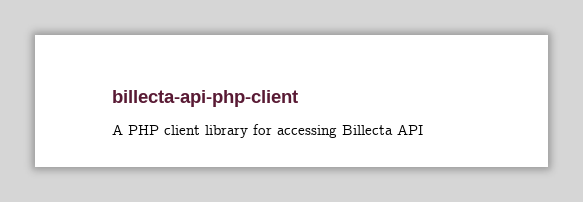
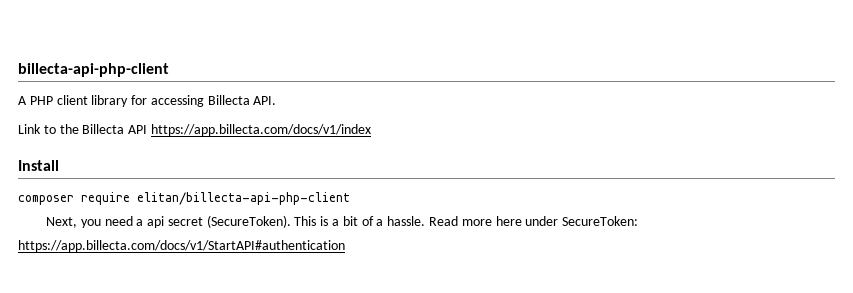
- A PHP client library for accessing Billecta API
+ A PHP client library for accessing Billecta API.
+ Link to the Billecta API https://app.billecta.com/docs/v1/index
+ Install
+ composer require elitan/billecta-api-php-client
+ Next, you need a api secret (SecureToken). This is a bit of a hassle. Read more here under SecureToken: https://app.billecta.com/docs/v1/StartAPI#authentication

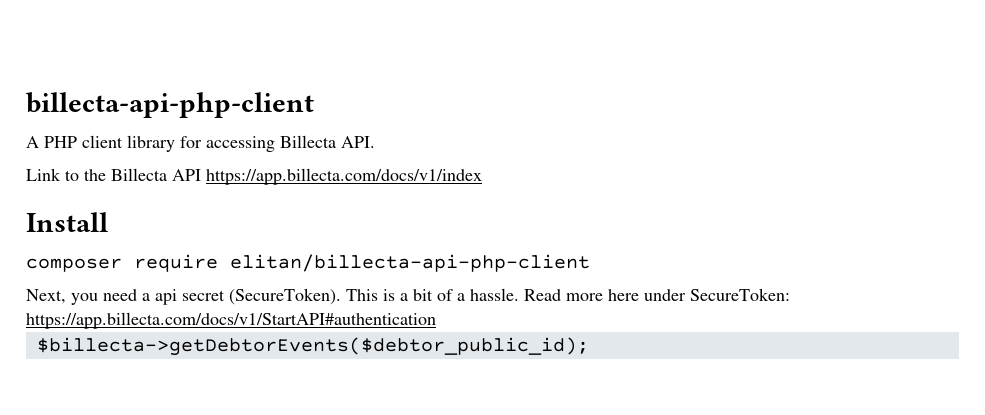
+ $billecta->getDebtorEvents($debtor_public_id);

